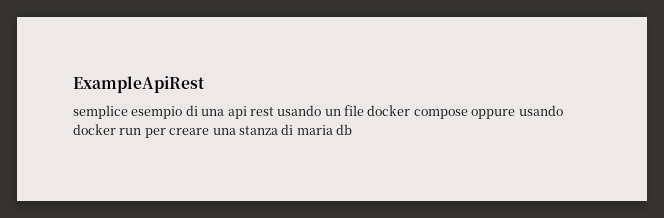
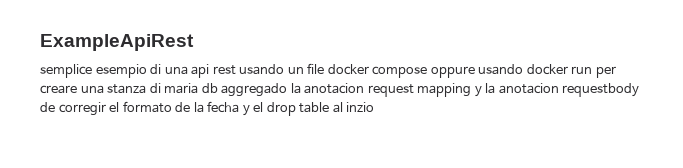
- semplice esempio di una api rest usando un file docker compose oppure usando docker run per creare una stanza di maria db
+ semplice esempio di una api rest usando un file docker compose oppure usando docker run per creare una stanza di maria db aggregado la anotacion request mapping y la anotacion requestbody de corregir el formato de la fecha y el drop table al inzio

